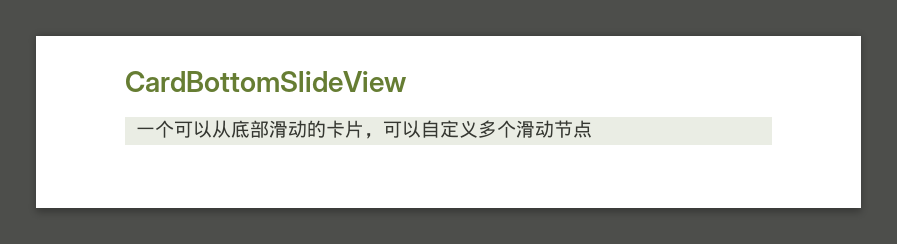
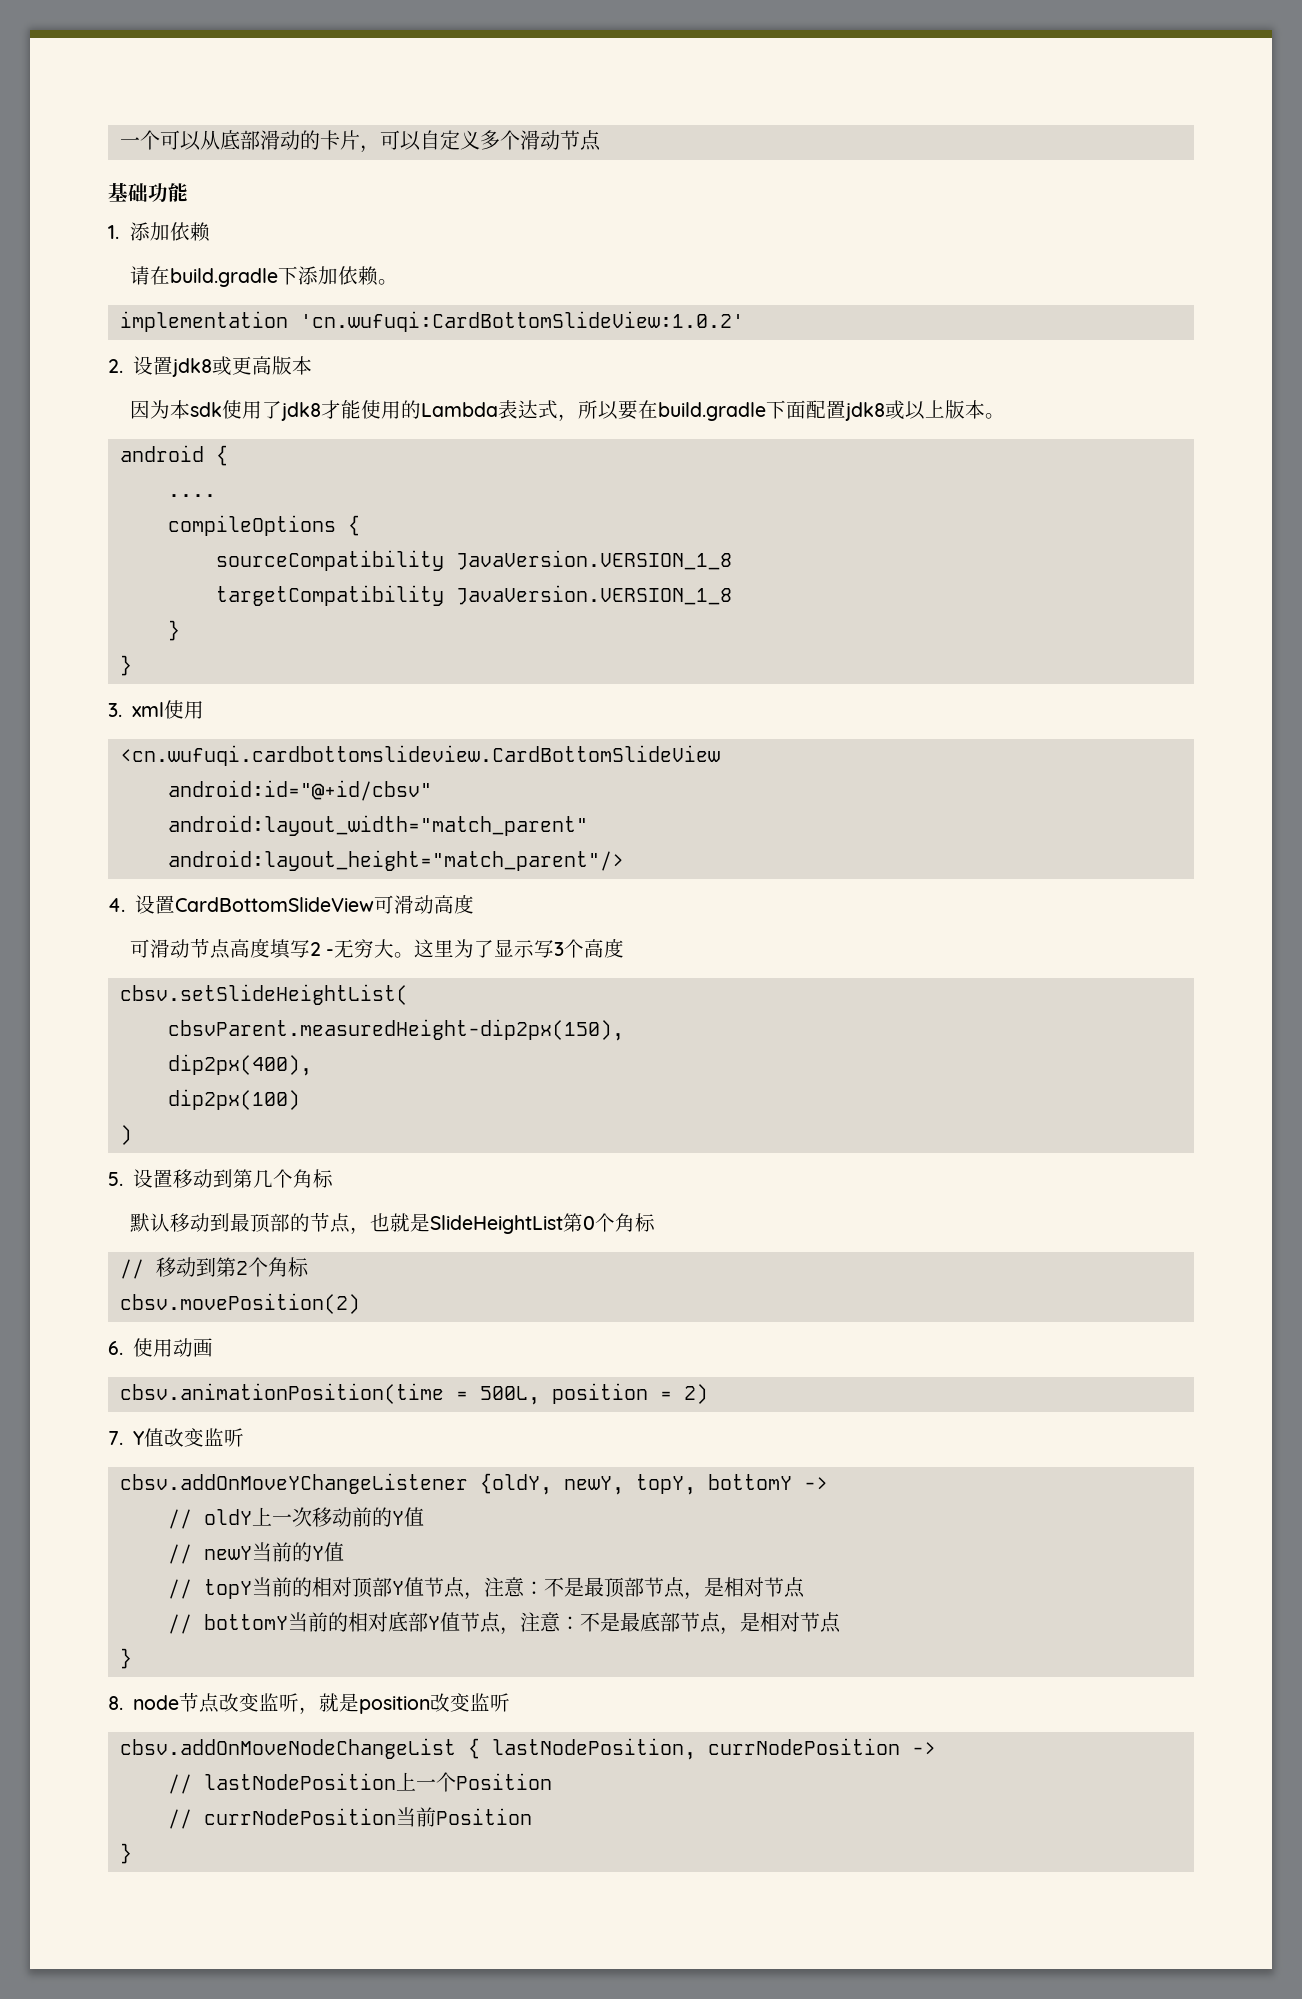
- CardBottomSlideView
+ 基础功能
+ 1.添加依赖
+ 请在build.gradle下添加依赖。
+ implementation 'cn.wufuqi:CardBottomSlideView:1.0.2'
+ 2.设置jdk8或更高版本
+ 因为本sdk使用了jdk8才能使用的Lambda表达式，所以要在build.gradle下面配置jdk8或以上版本。
+ android {
+ ....
+ compileOptions {
+ sourceCompatibility JavaVersion.VERSION_1_8
+ targetCompatibility JavaVersion.VERSION_1_8
+ }
+ }
+ 3. xml使用
+ <cn.wufuqi.cardbottomslideview.CardBottomSlideView
+ android:id="@+id/cbsv"
+ android:layout_width="match_parent"
+ android:layout_height="match_parent"/>
+ 4.设置CardBottomSlideView可滑动高度
+ 可滑动节点高度填写2 -无穷大。这里为了显示写3个高度
+ cbsv.setSlideHeightList(
+ cbsvParent.measuredHeight-dip2px(150),
+ dip2px(400),
+ dip2px(100)
+ )
+ 5.设置移动到第几个角标
+ 默认移动到最顶部的节点，也就是SlideHeightList第0个角标
+ // 移动到第2个角标
+ cbsv.movePosition(2)
+ 6.使用动画
+ cbsv.animationPosition(time = 500L, position = 2)
+ 7. Y值改变监听
+ cbsv.addOnMoveYChangeListener {oldY, newY, topY, bottomY ->
+ // oldY上一次移动前的Y值
+ // newY当前的Y值
+ // topY当前的相对顶部Y值节点，注意：不是最顶部节点，是相对节点
+ // bottomY当前的相对底部Y值节点，注意：不是最底部节点，是相对节点
+ }
+ 8. node节点改变监听，就是position改变监听
+ cbsv.addOnMoveNodeChangeList { lastNodePosition, currNodePosition ->
+ // lastNodePosition上一个Position
+ // currNodePosition当前Position
+ }

